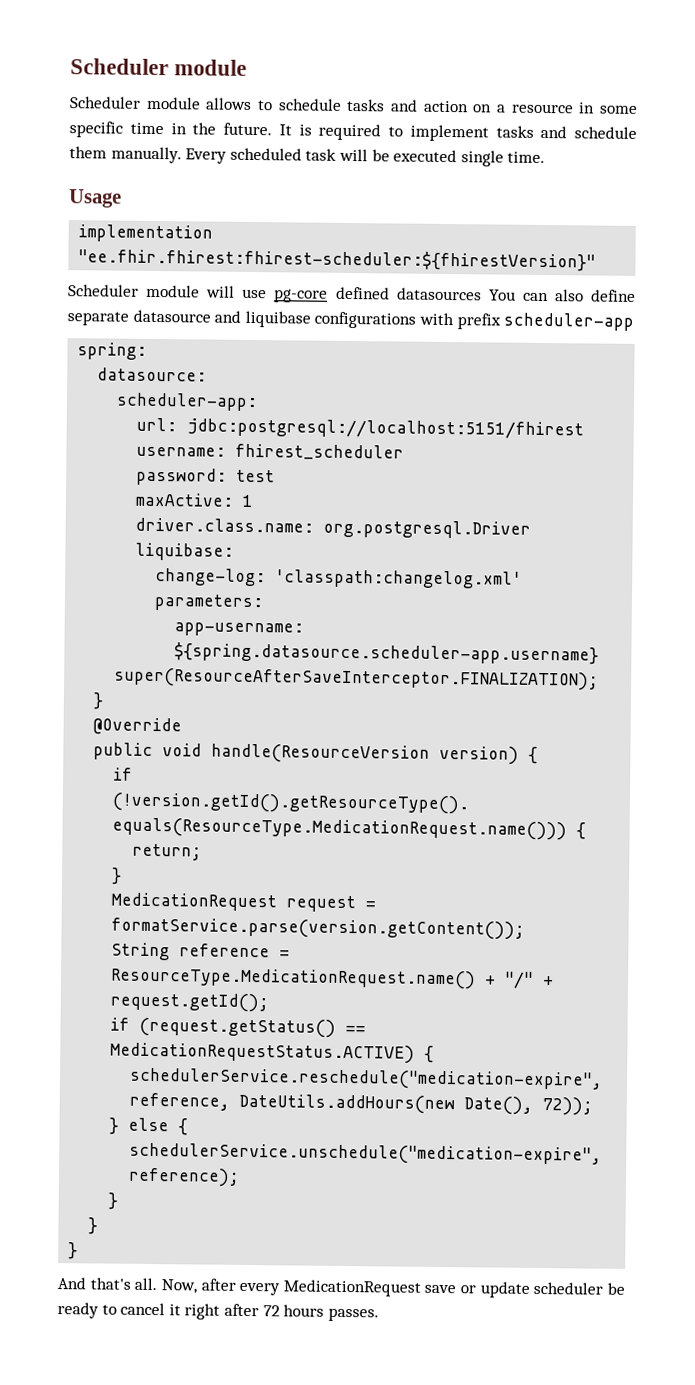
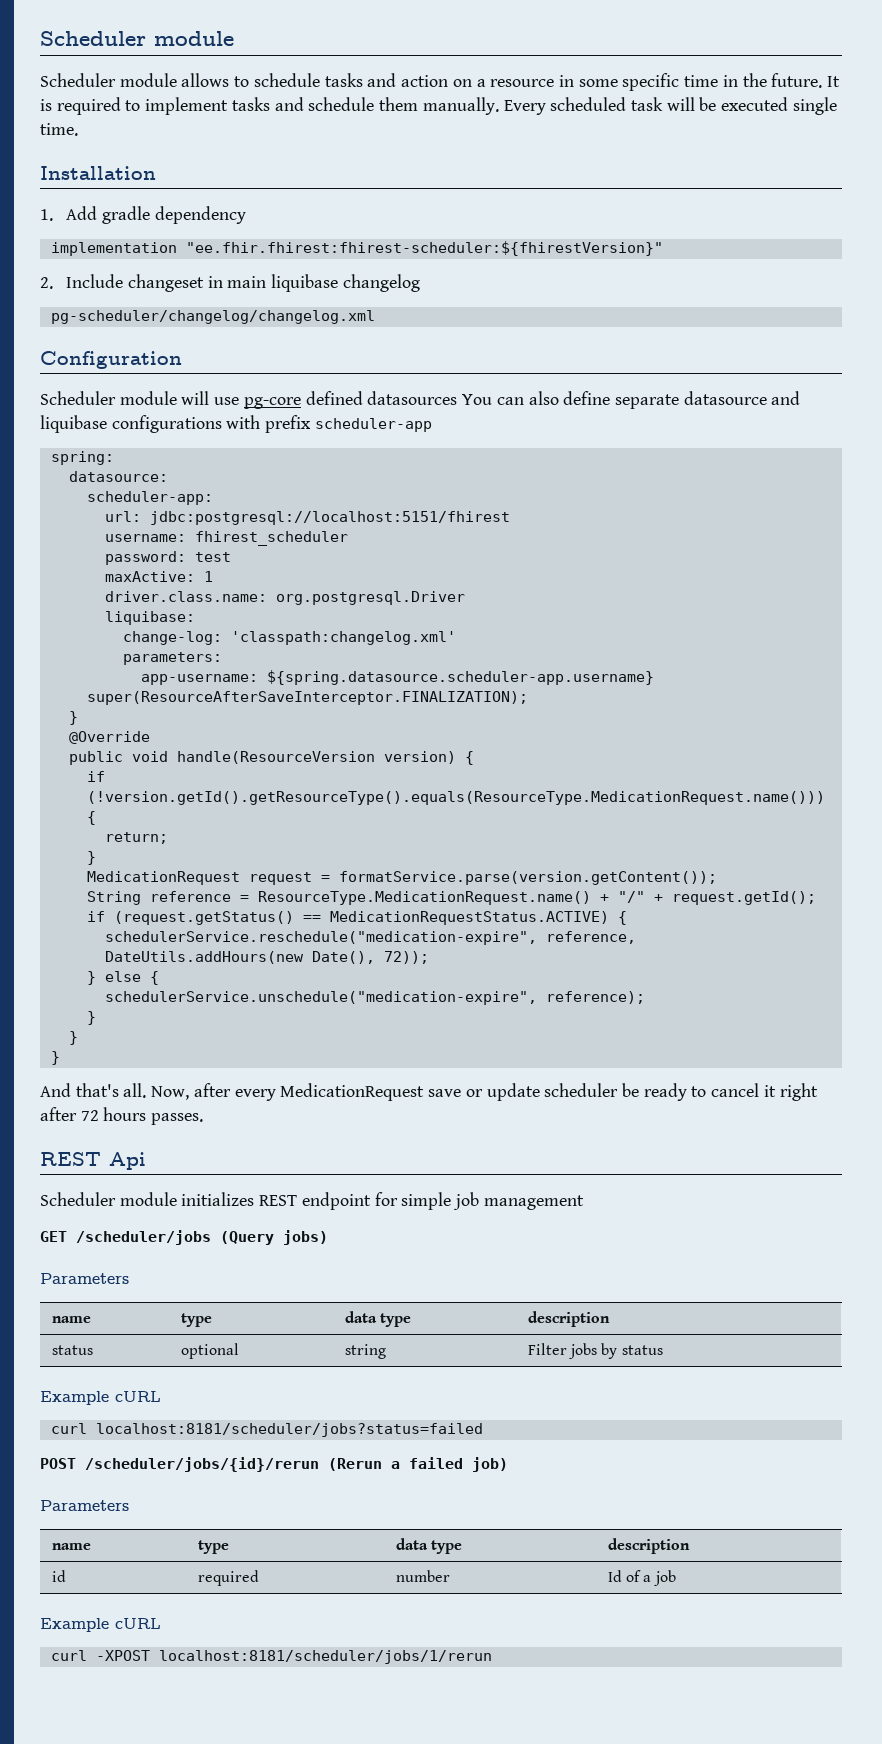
- Usage
+ Installation
+ 1. Add gradle dependency
  implementation "ee.fhir.fhirest:fhirest-scheduler:${fhirestVersion}"
+ 2. Include changeset in main liquibase changelog
+ pg-scheduler/changelog/changelog.xml
+ Configuration
+ REST Api
+ Scheduler module initializes REST endpoint for simple job management
+ GET /scheduler/jobs (Query jobs)
+ Parameters
+ name | type | data type | description
+ status | optional | string | Filter jobs by status
+ Example cURL
+ curl localhost:8181/scheduler/jobs?status=failed
+ POST /scheduler/jobs/{id}/rerun (Rerun a failed job)
+ Parameters
+ name | type | data type | description
+ id | required | number | Id of a job
+ Example cURL
+ curl -XPOST localhost:8181/scheduler/jobs/1/rerun

